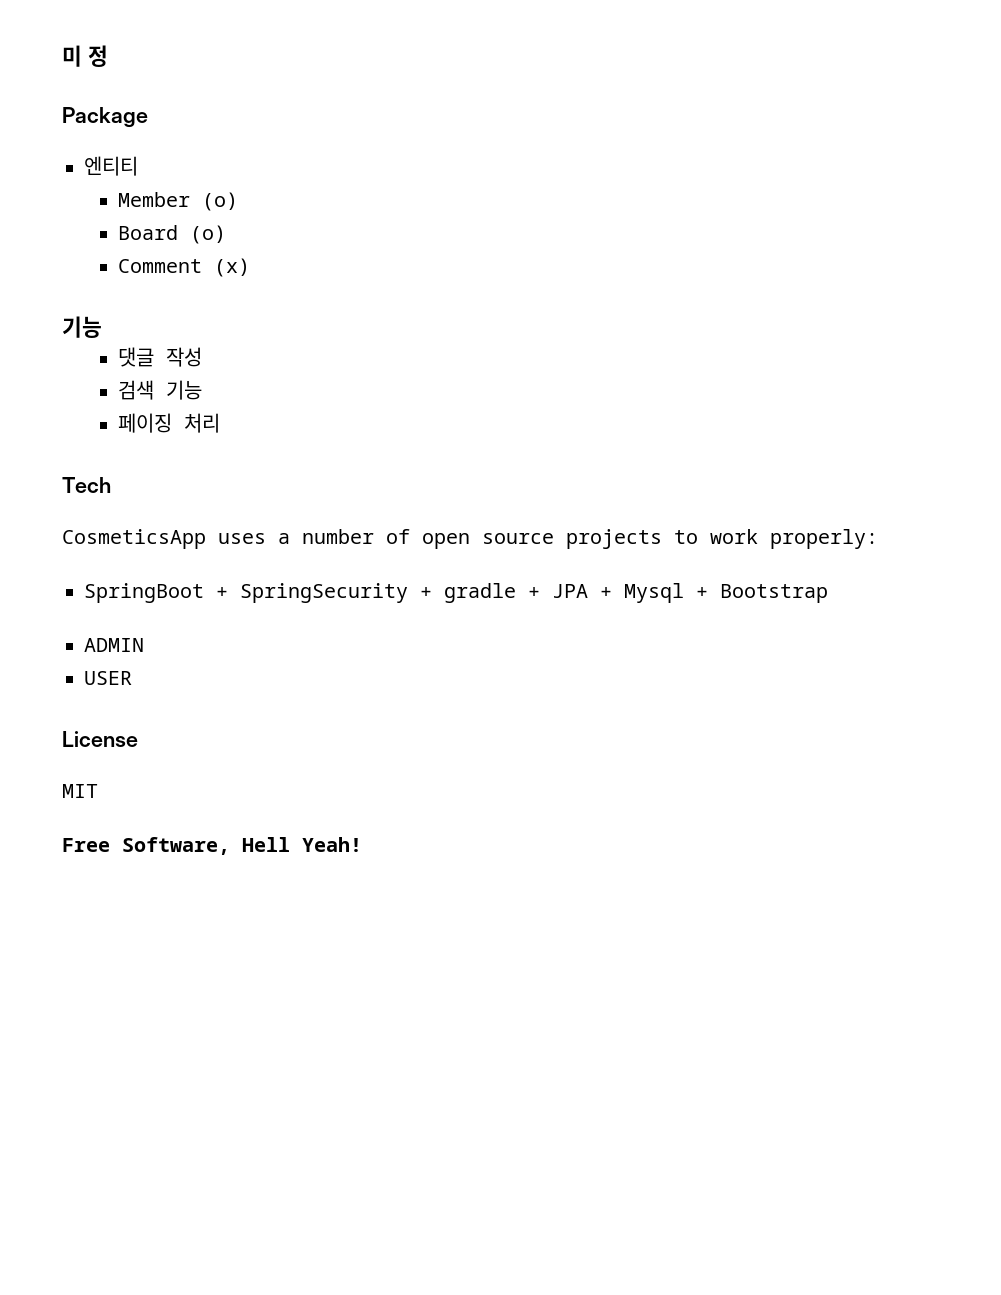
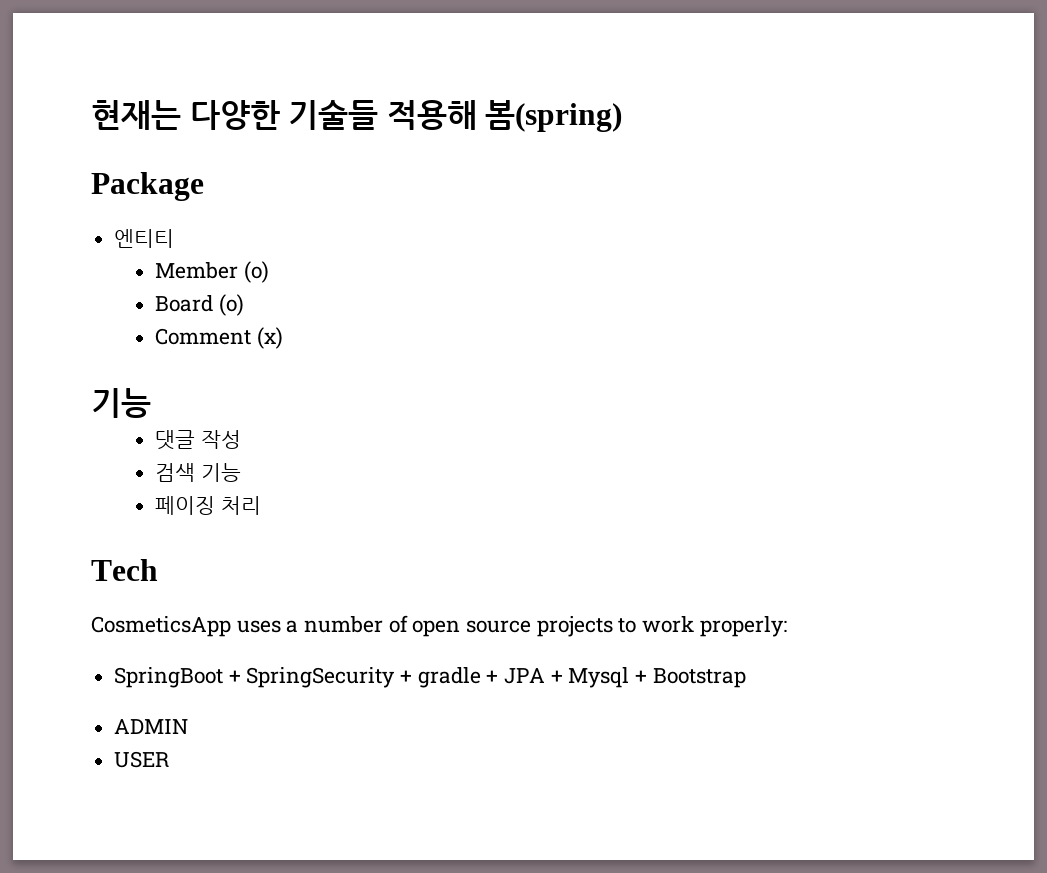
- 미 정
+ 현재는 다양한 기술들 적용해 봄(spring)
- License
- MIT
- Free Software, Hell Yeah!

